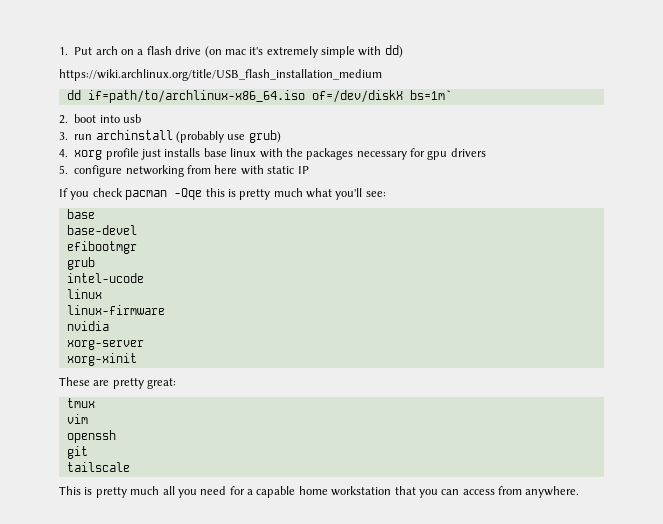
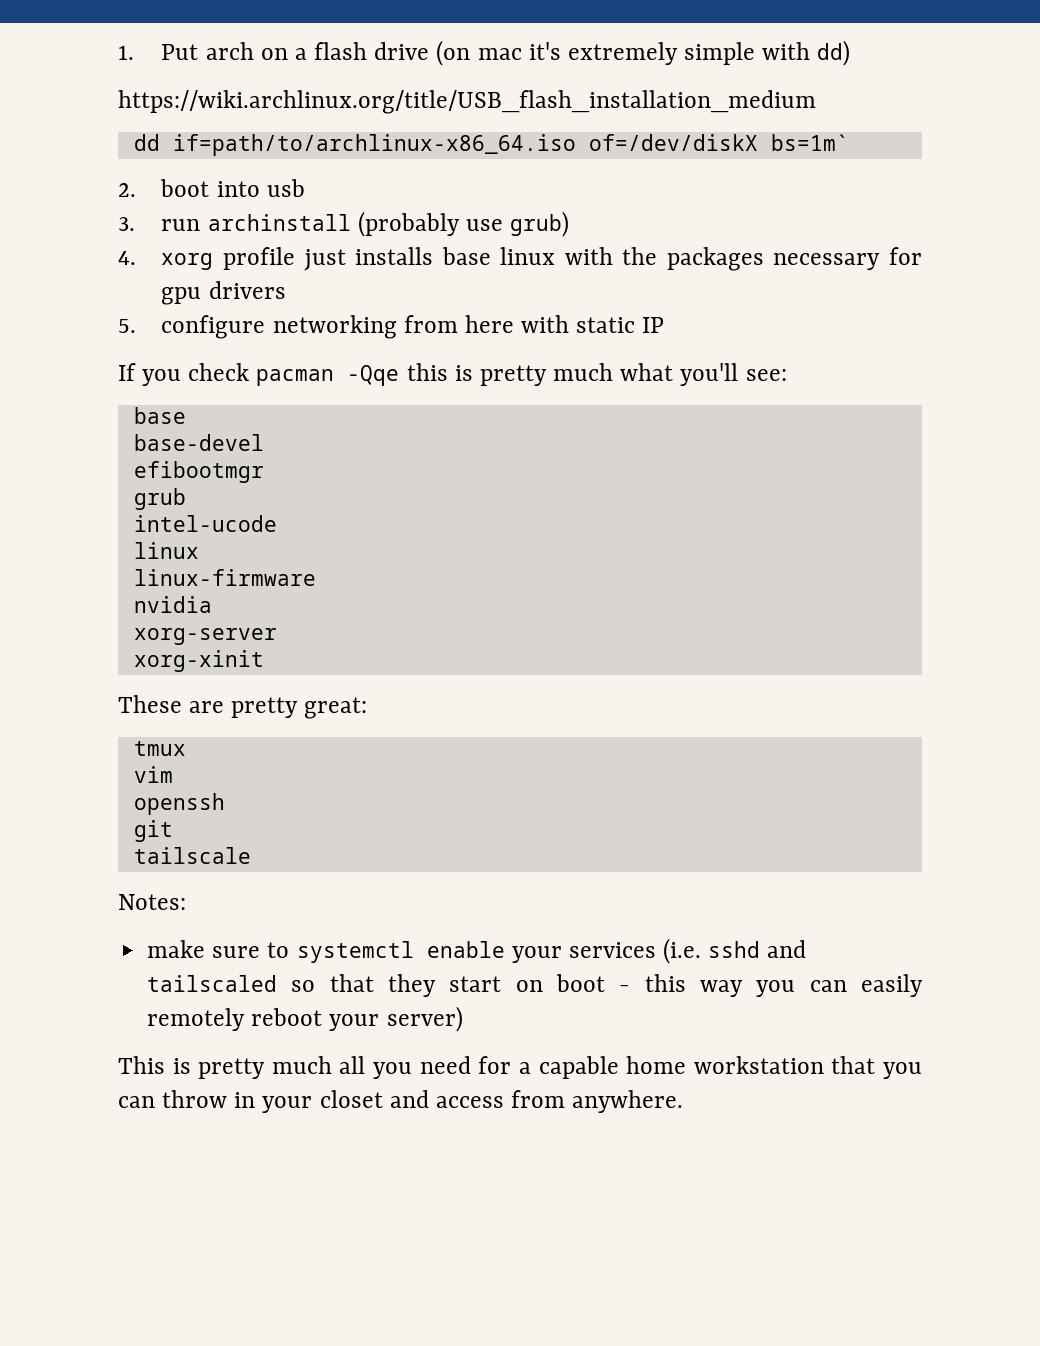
+ Notes:
+ make sure to systemctl enable your services (i.e. sshd and tailscaled so that they start on boot - this way you can easily remotely reboot your server)
- This is pretty much all you need for a capable home workstation that you can access from anywhere.
+ This is pretty much all you need for a capable home workstation that you can throw in your closet and access from anywhere.

